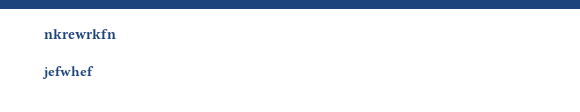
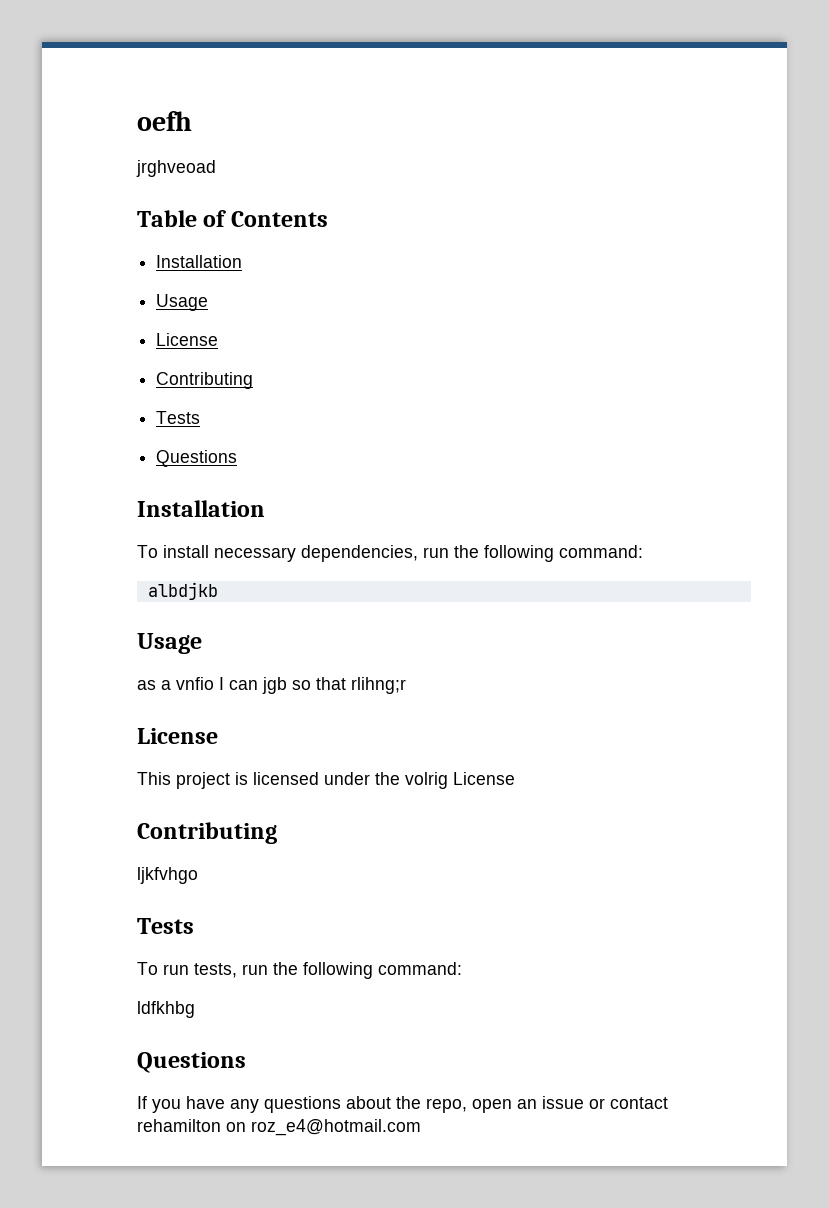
- nkrewrkfn
- jefwhef
+ oefh
+ jrghveoad
+ Table of Contents
+ Installation
+ Usage
+ License
+ Contributing
+ Tests
+ Questions
+ Installation
+ To install necessary dependencies, run the following command:
+ albdjkb
+ Usage
+ as a vnfio I can jgb so that rlihng;r
+ License
+ This project is licensed under the volrig License
+ Contributing
+ ljkfvhgo
+ Tests
+ To run tests, run the following command:
+ ldfkhbg
+ Questions
+ If you have any questions about the repo, open an issue or contact rehamilton on roz_e4@hotmail.com

